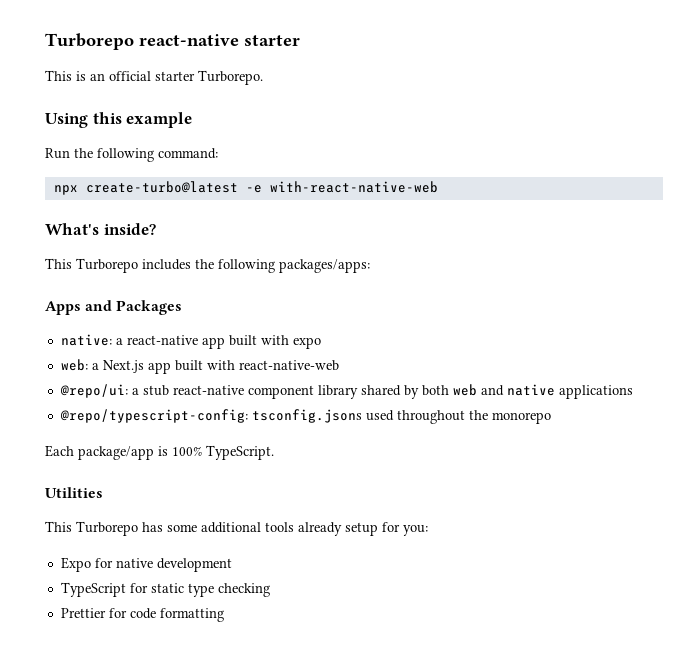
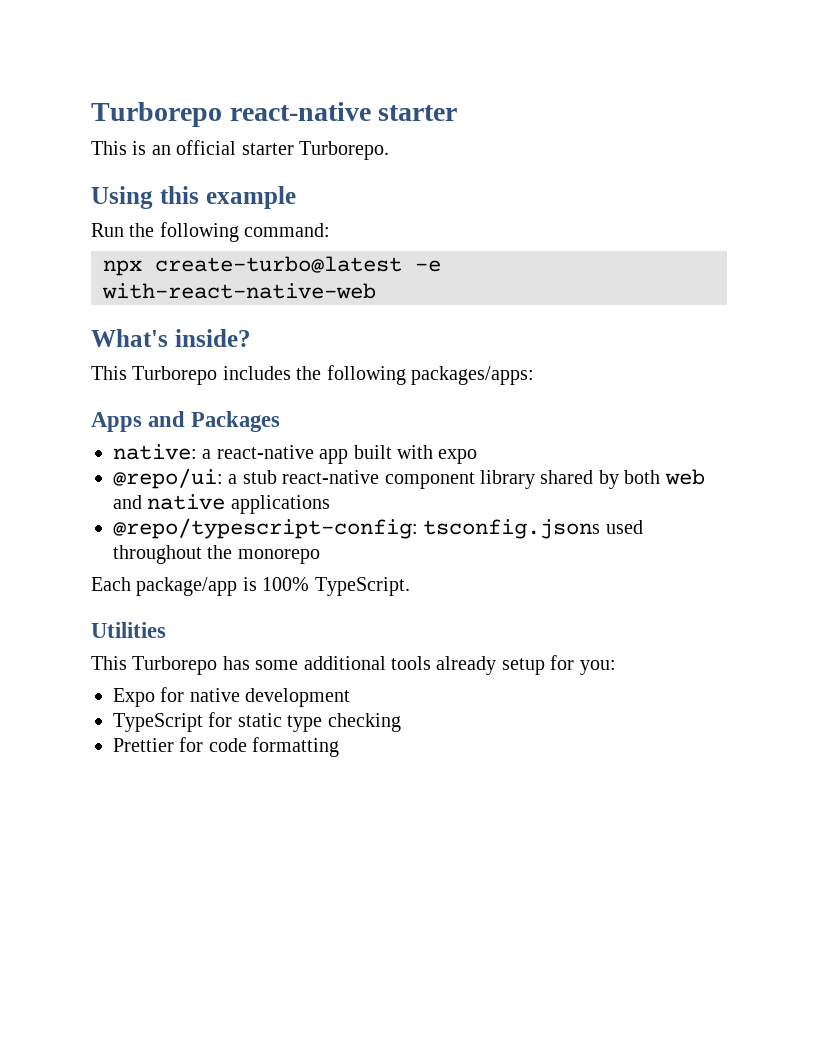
- web: a Next.js app built with react-native-web

